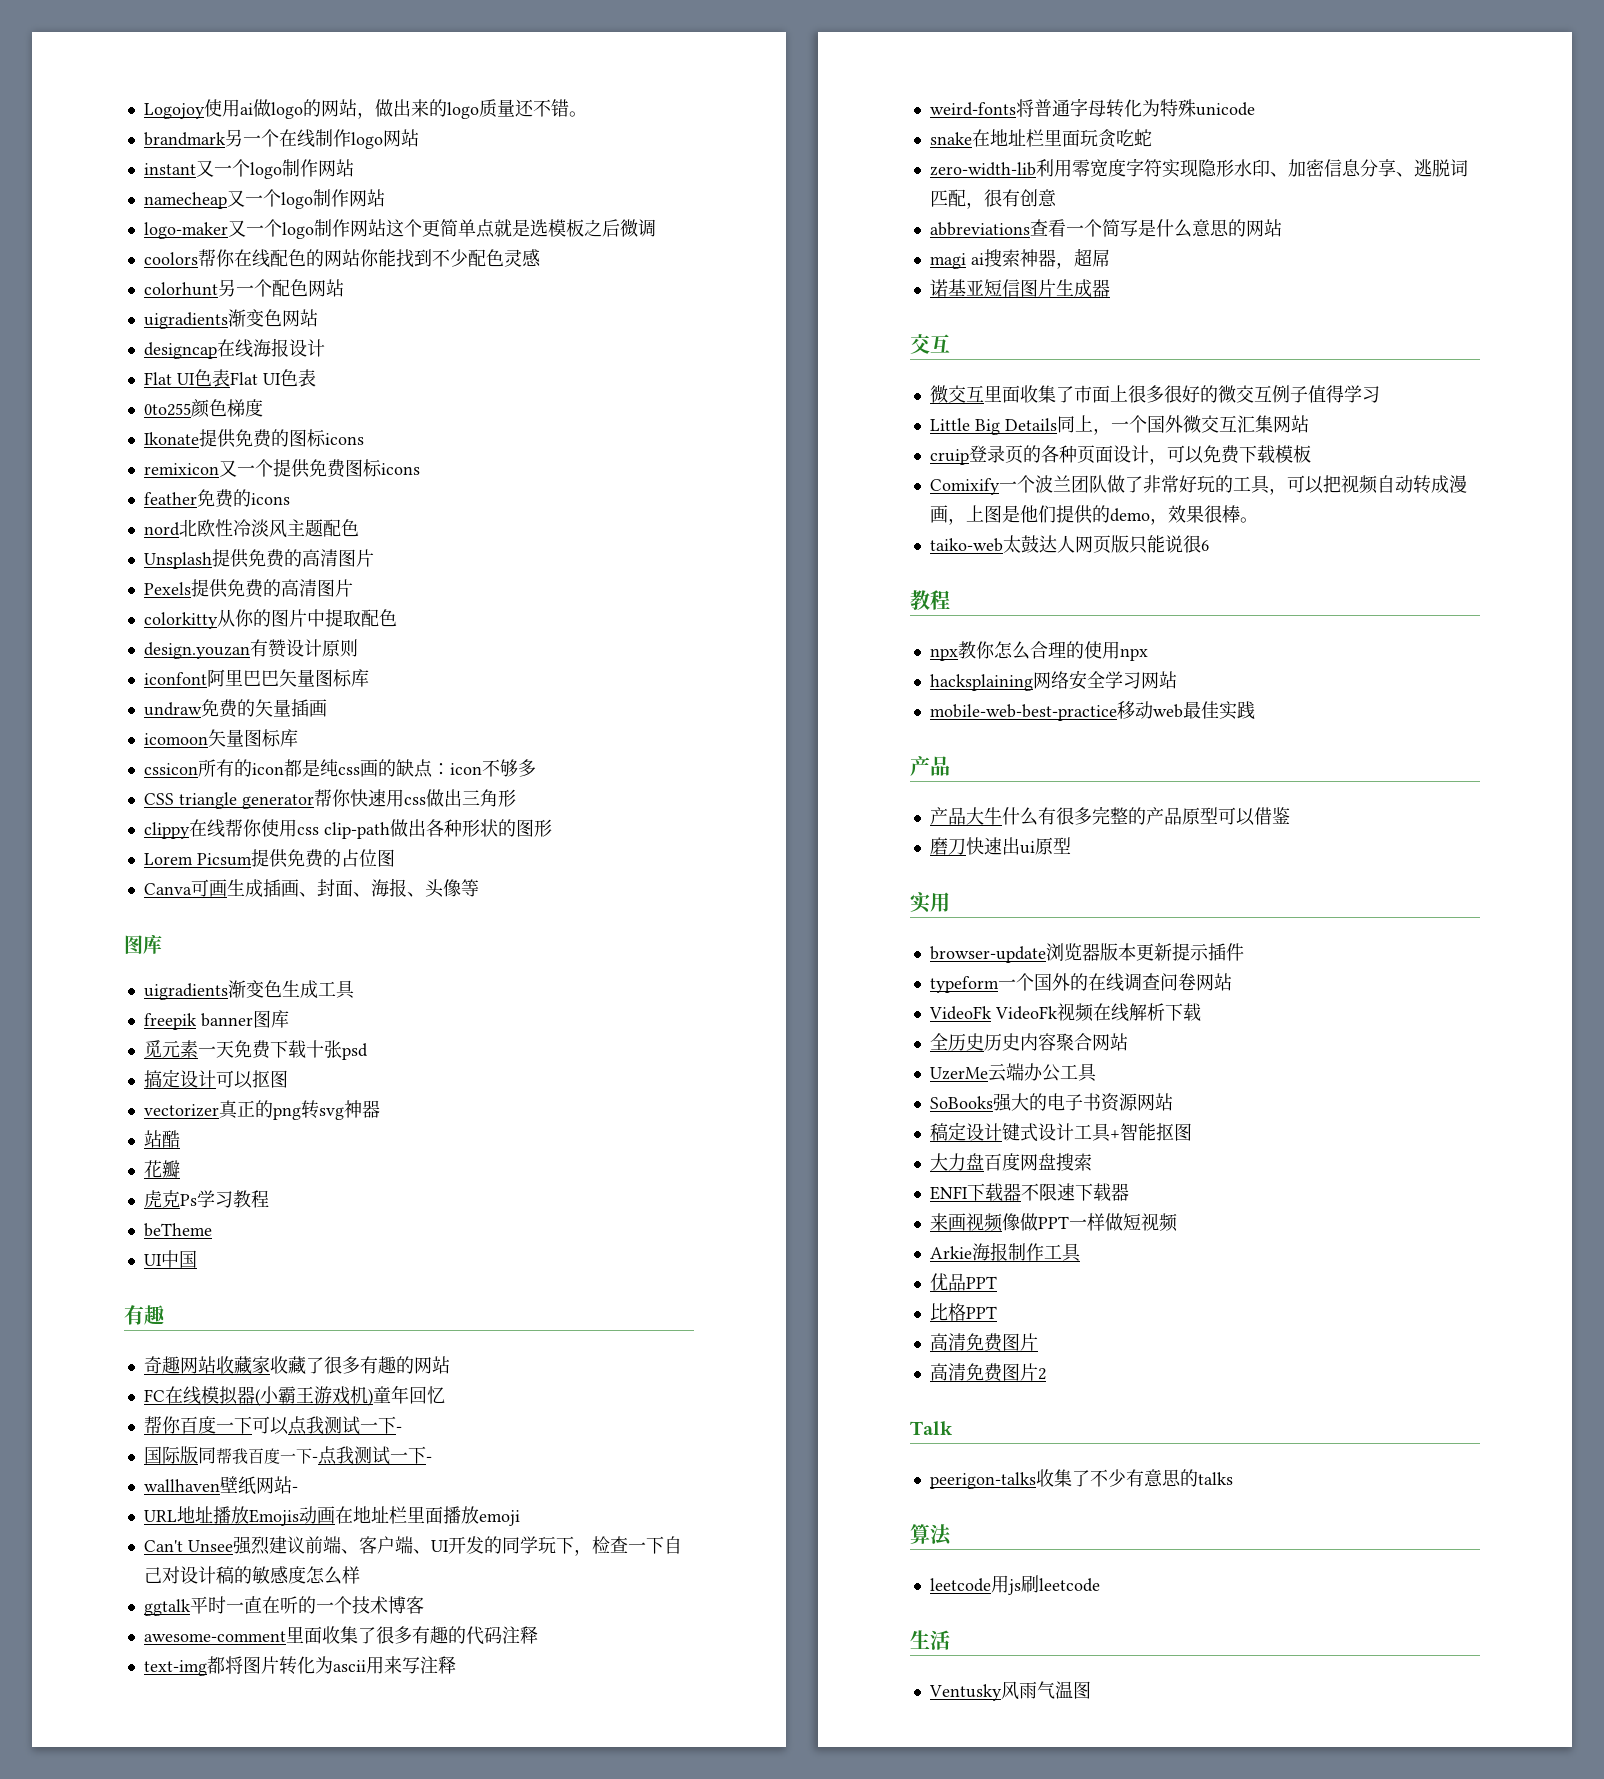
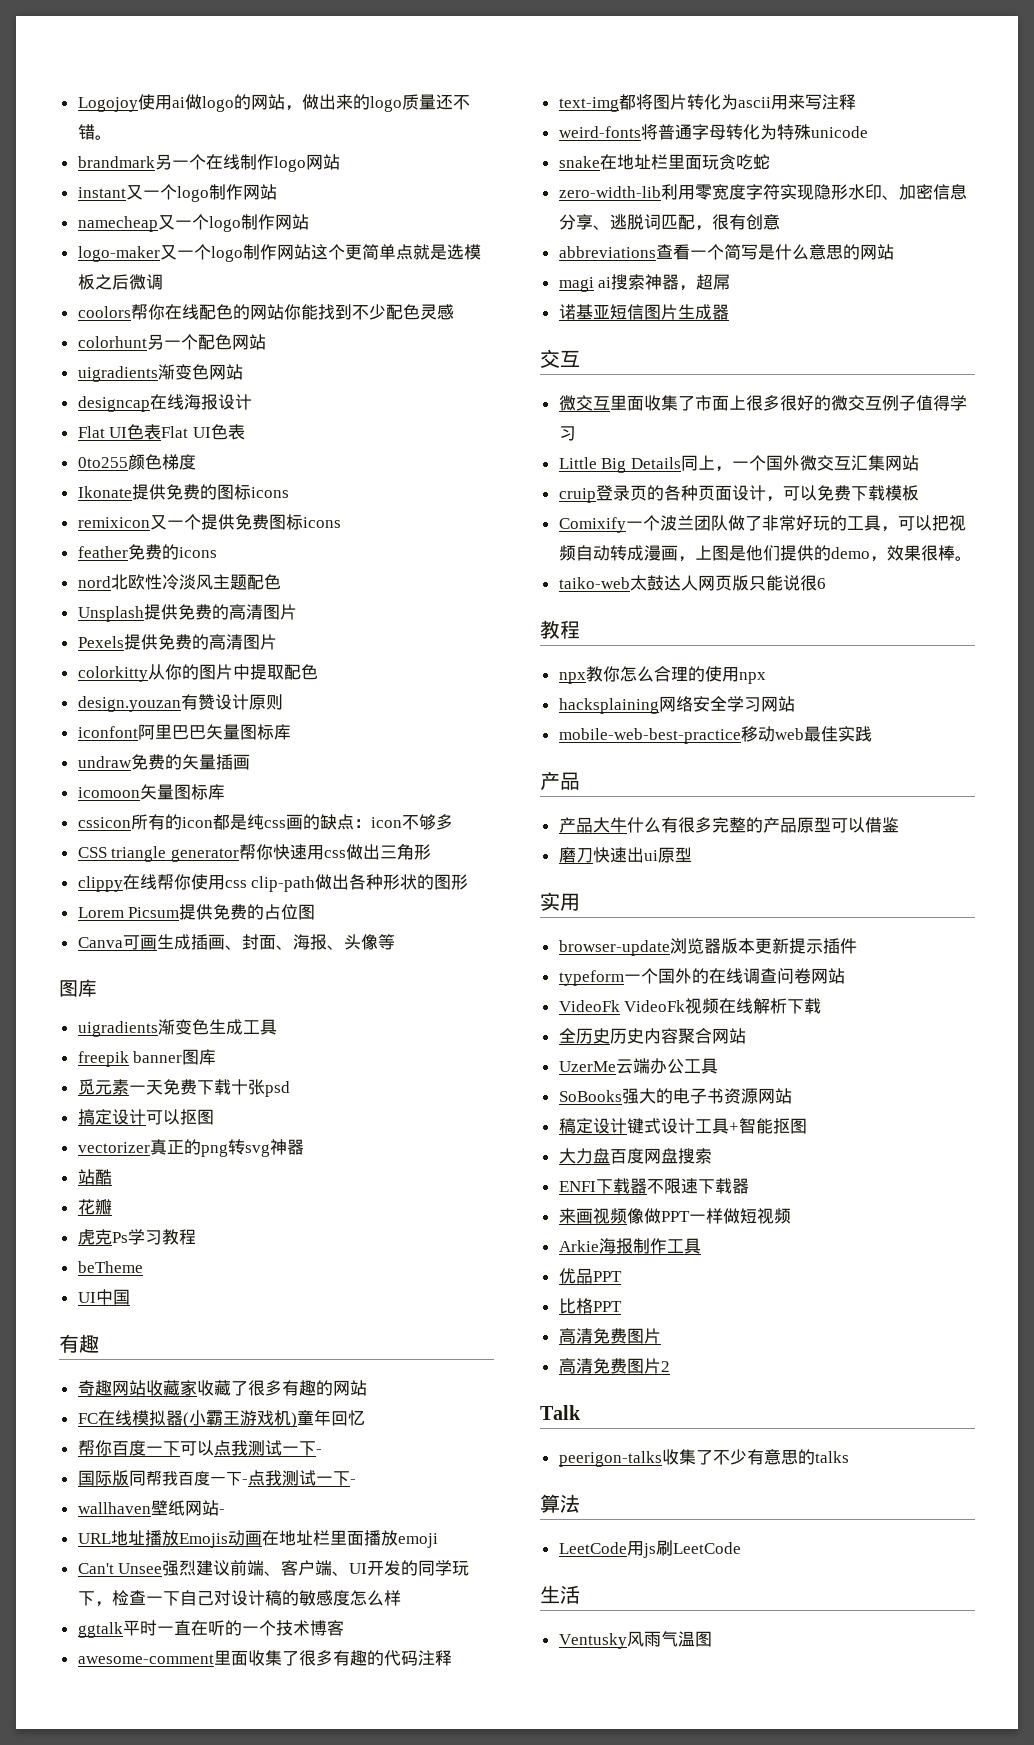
- leetcode用js刷leetcode
+ LeetCode用js刷LeetCode

